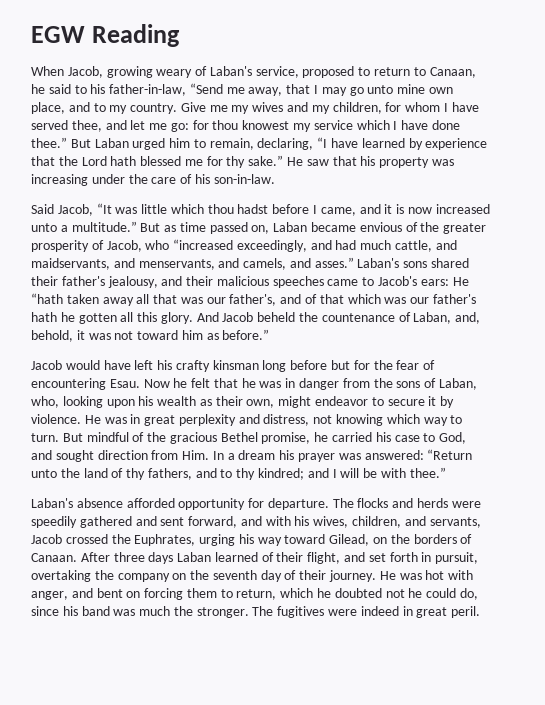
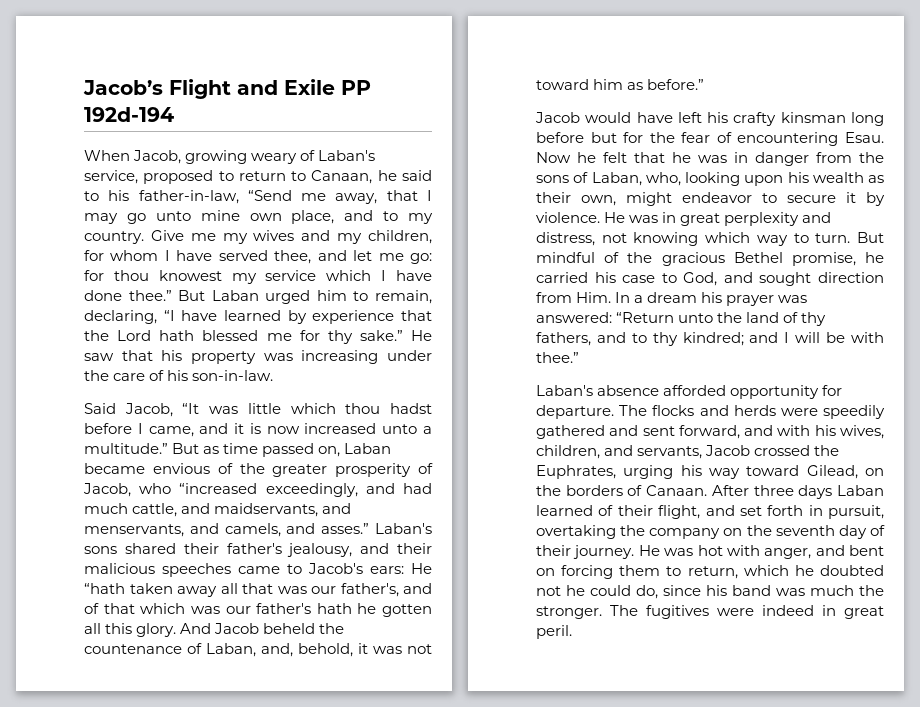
- EGW Reading
+ Jacob’s Flight and Exile PP 192d-194

